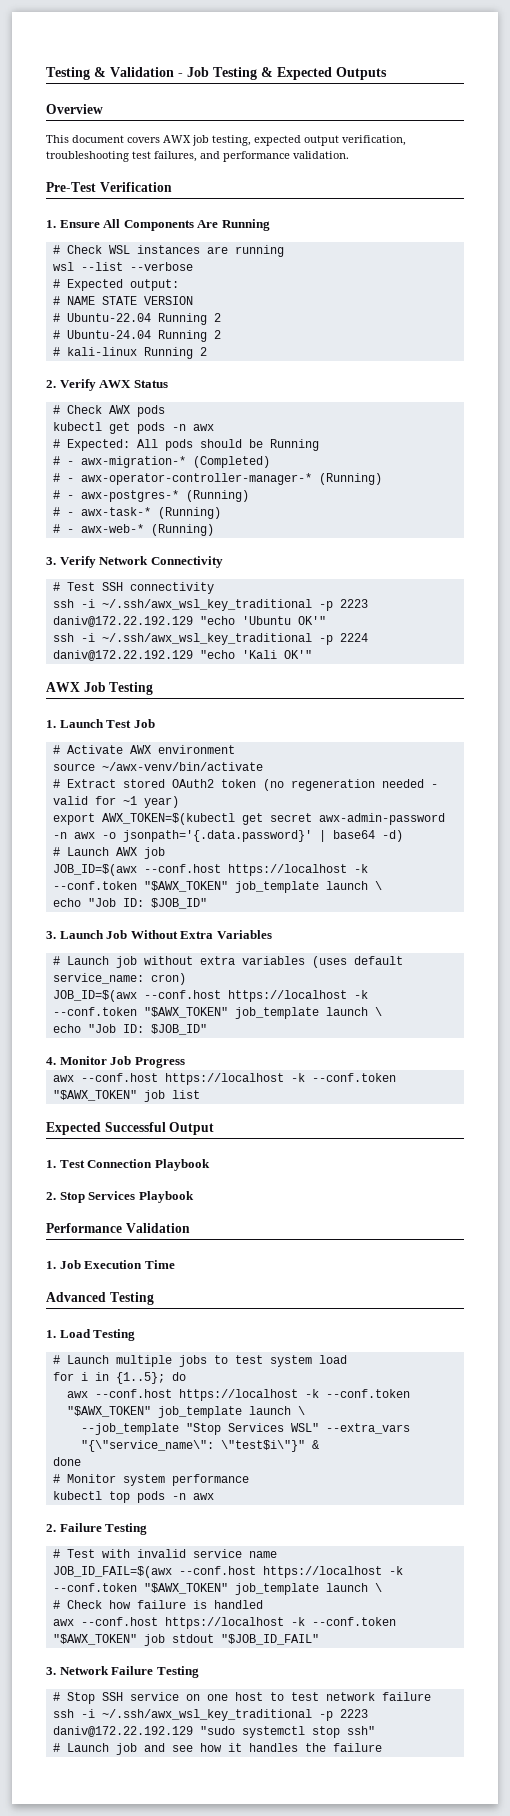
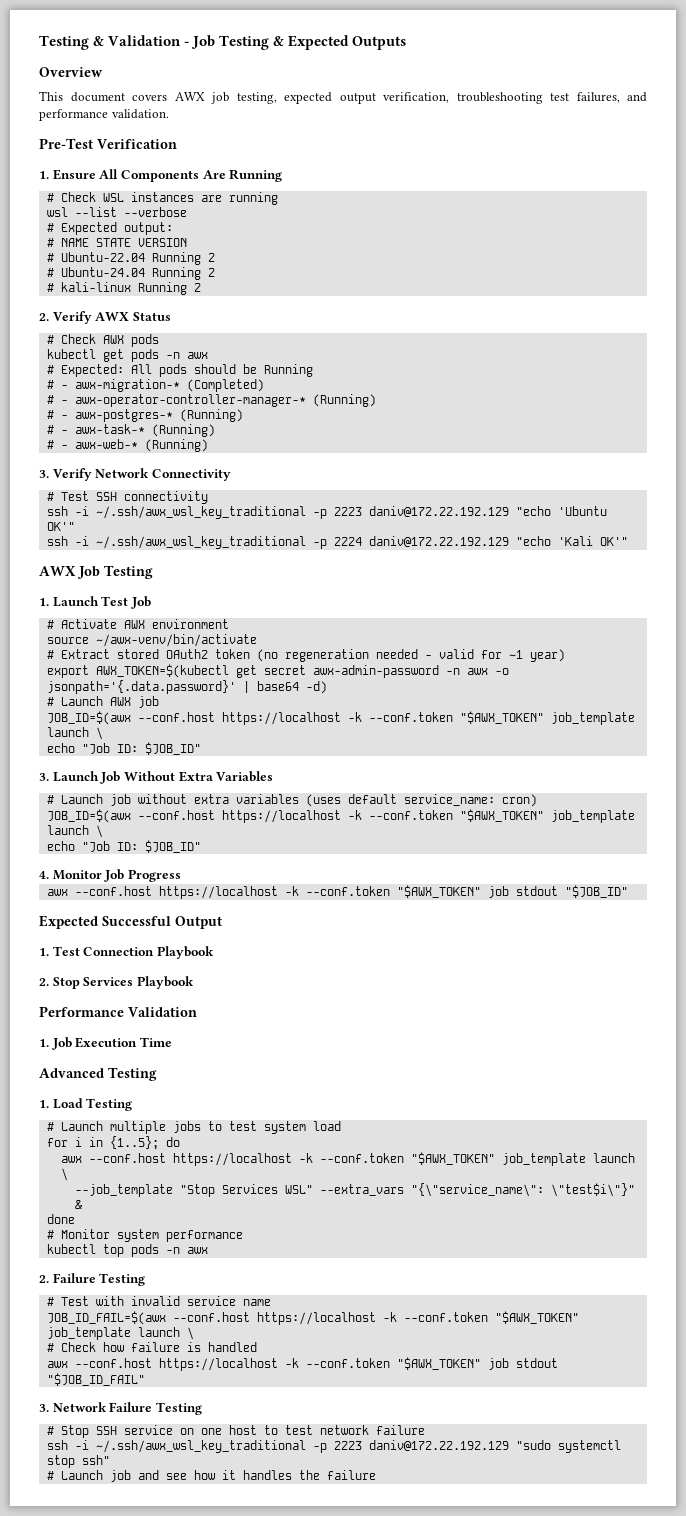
- awx --conf.host https://localhost -k --conf.token "$AWX_TOKEN" job list
+ awx --conf.host https://localhost -k --conf.token "$AWX_TOKEN" job stdout "$JOB_ID"

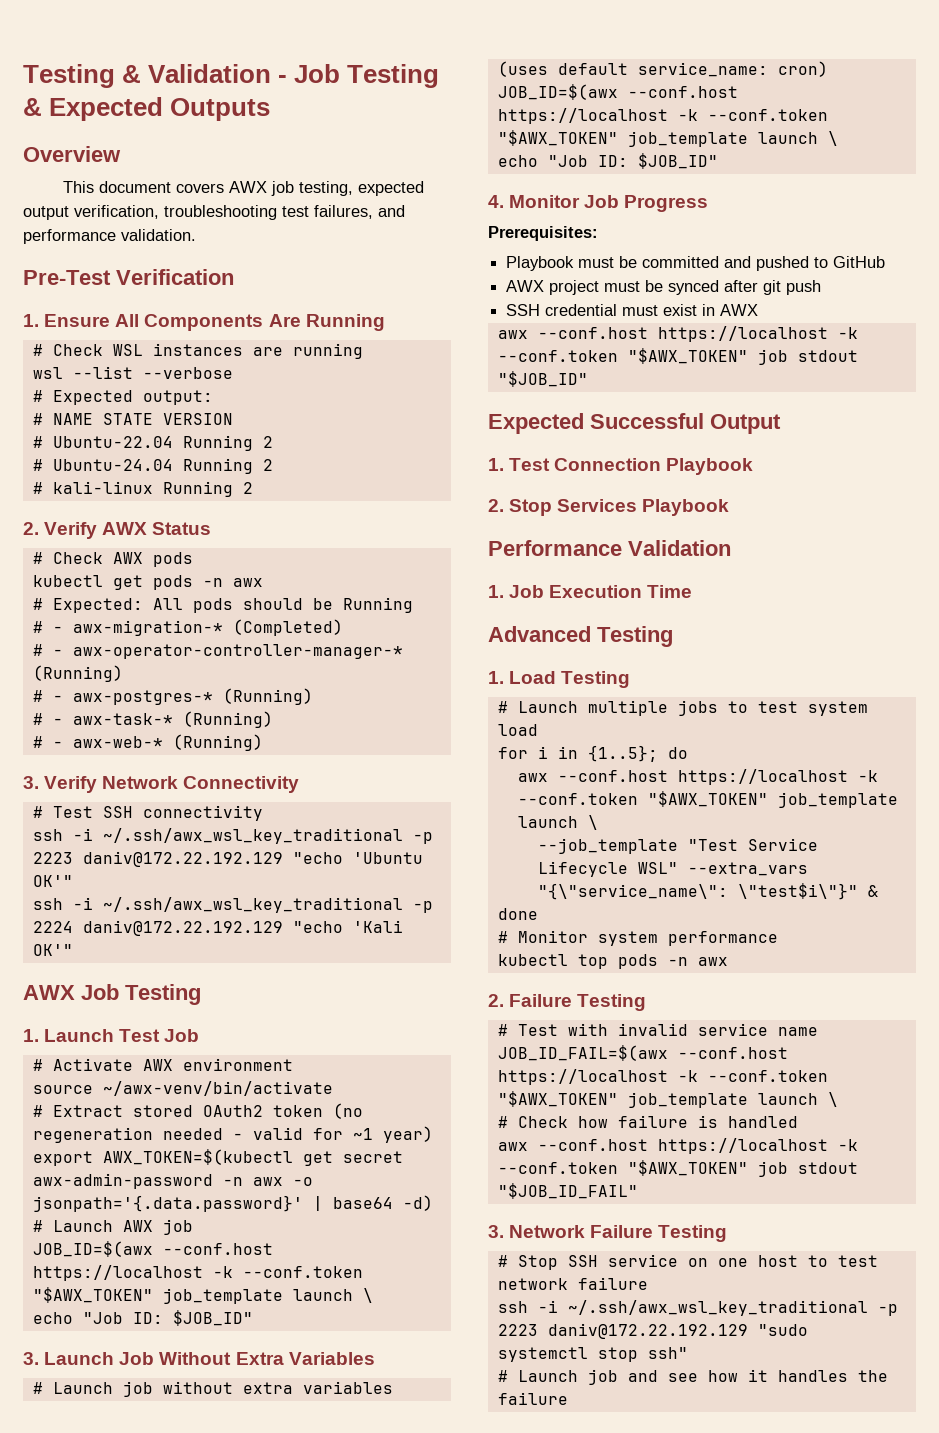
+ Prerequisites:
+ Playbook must be committed and pushed to GitHub
+ AWX project must be synced after git push
+ SSH credential must exist in AWX
- --job_template "Stop Services WSL" --extra_vars "{\"service_name\": \"test$i\"}" &
+ --job_template "Test Service Lifecycle WSL" --extra_vars "{\"service_name\": \"test$i\"}" &

